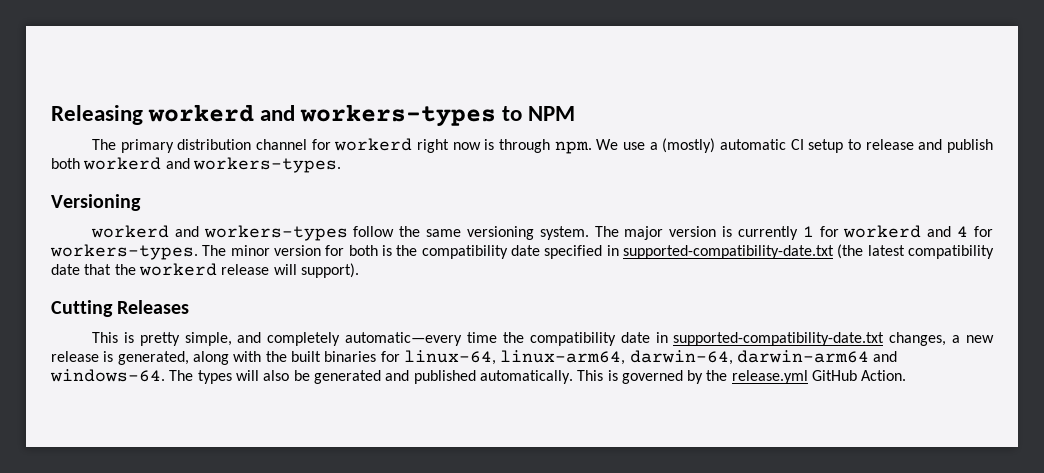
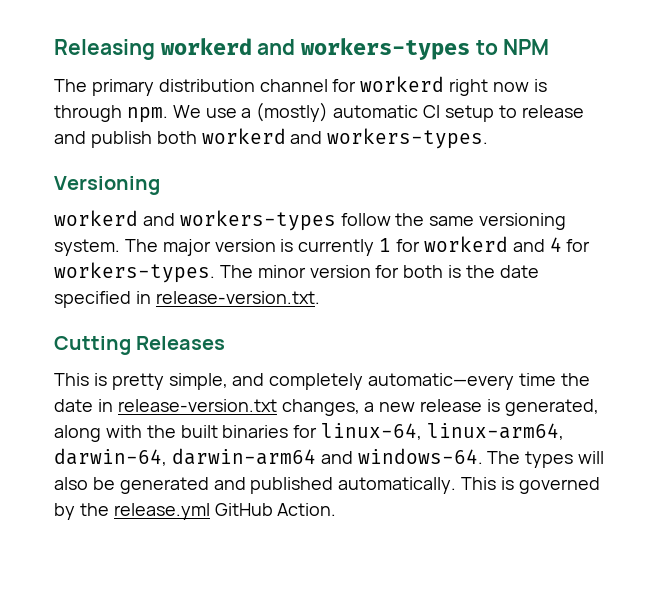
- The minor version for both is the compatibility date specified in supported-compatibility-date.txt (the latest compatibility date that the workerd release will support).
+ The minor version for both is the date specified in release-version.txt.
- This is pretty simple, and completely automatic—every time the compatibility date in supported-compatibility-date.txt changes, a new release is generated, along with the built binaries for linux-64, linux-arm64, darwin-64, darwin-arm64 and windows-64.
+ This is pretty simple, and completely automatic—every time the date in release-version.txt changes, a new release is generated, along with the built binaries for linux-64, linux-arm64, darwin-64, darwin-arm64 and windows-64.

